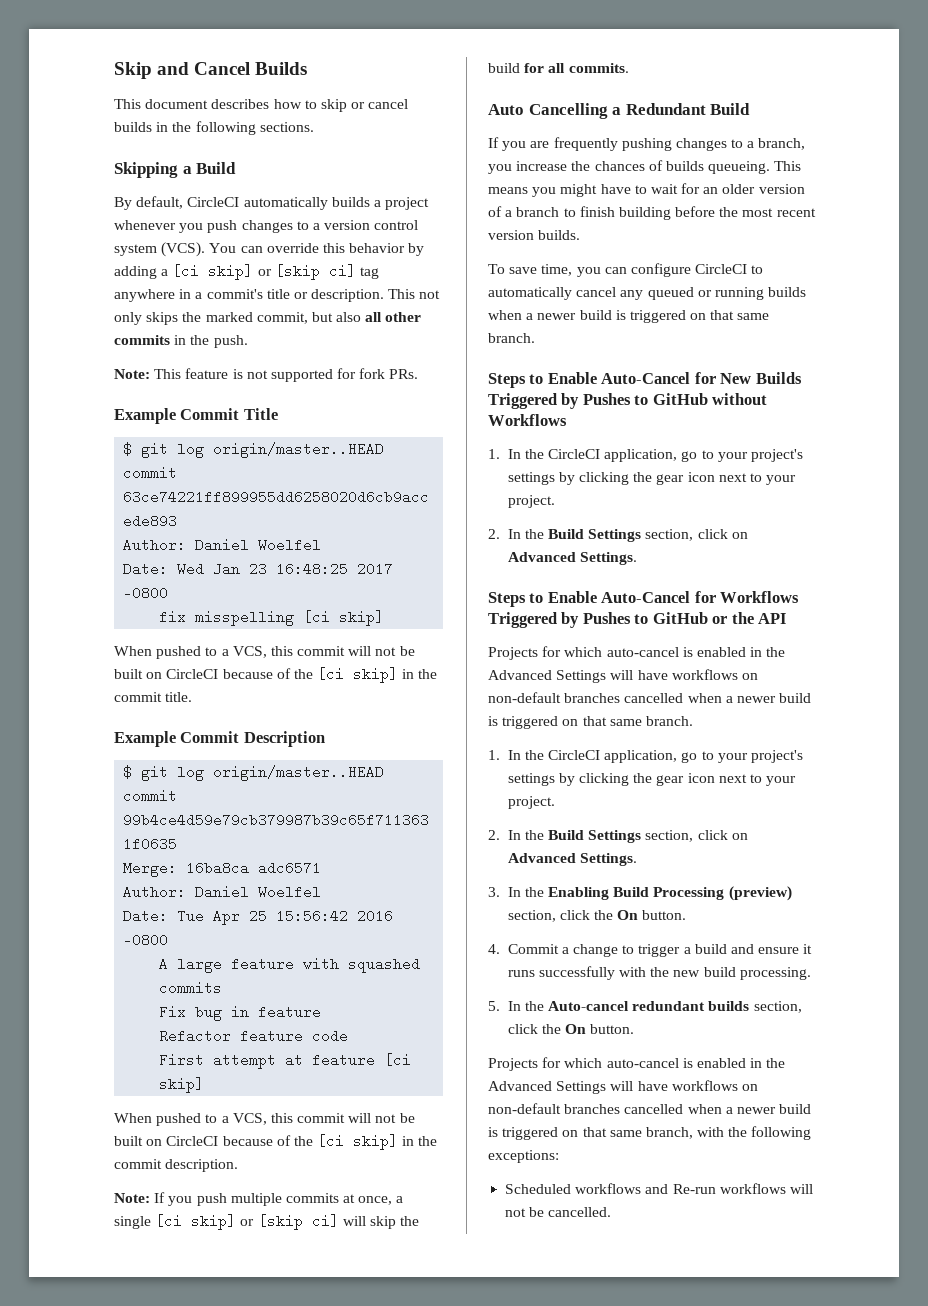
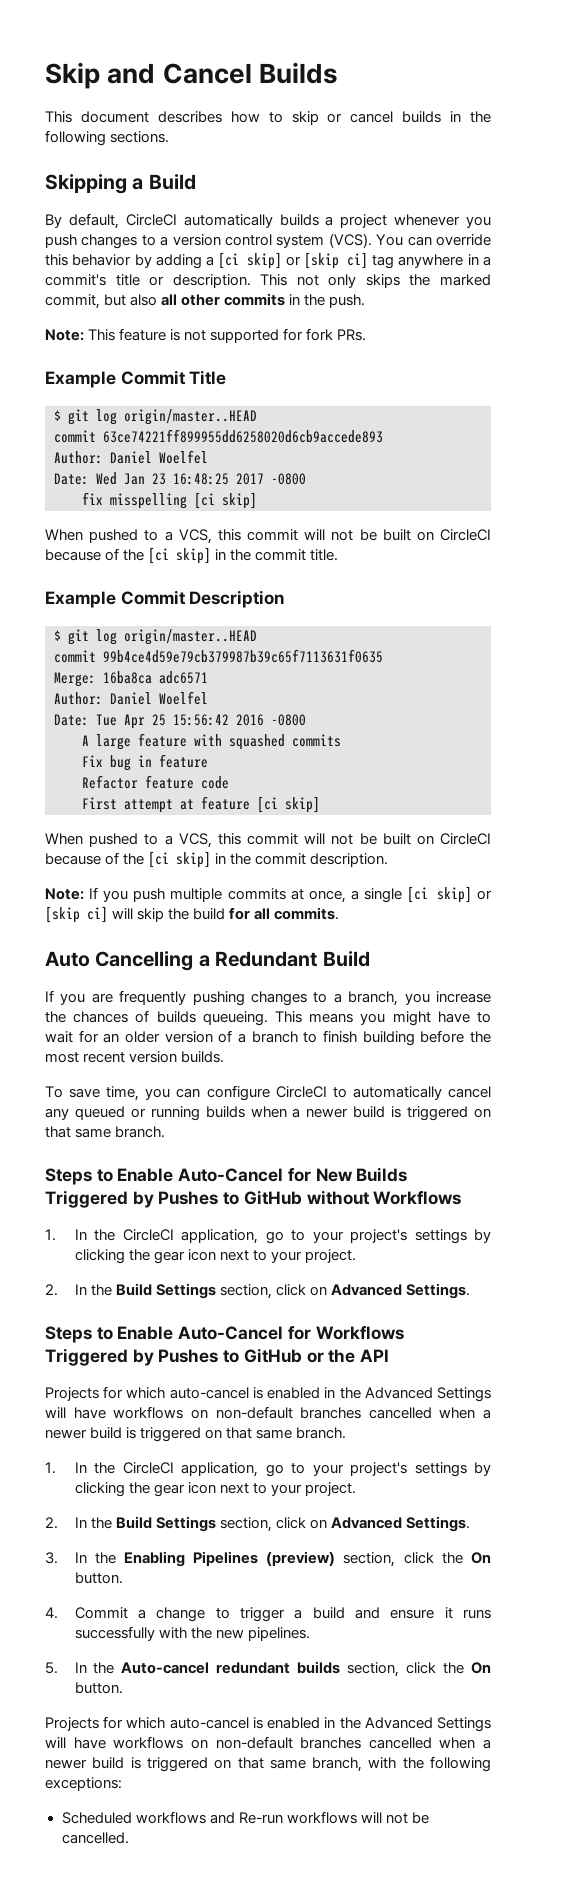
- 3. In the Enabling Build Processing (preview) section, click the On button.
+ 3. In the Enabling Pipelines (preview) section, click the On button.
- 4. Commit a change to trigger a build and ensure it runs successfully with the new build processing.
+ 4. Commit a change to trigger a build and ensure it runs successfully with the new pipelines.

